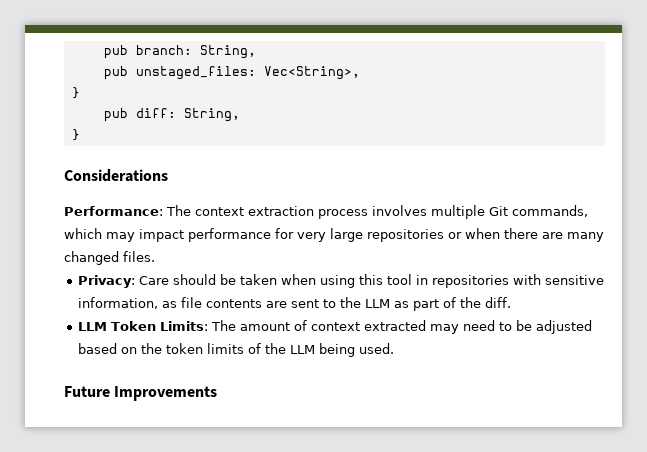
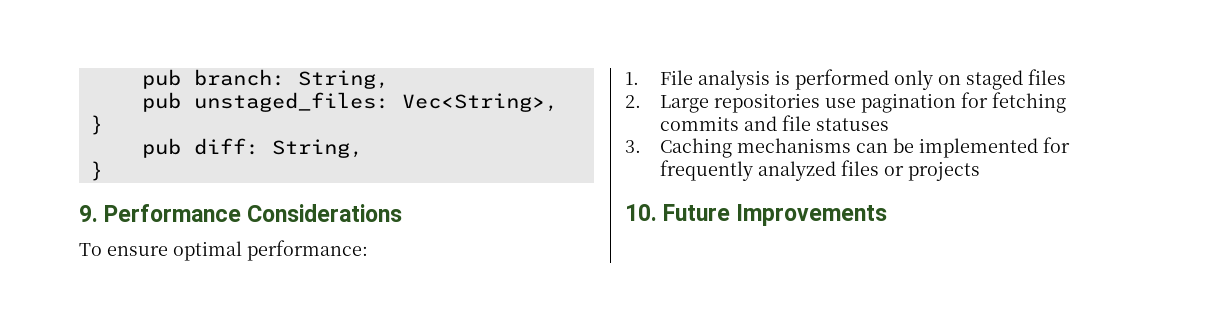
- Considerations
+ 9. Performance Considerations
- Performance: The context extraction process involves multiple Git commands, which may impact performance for very large repositories or when there are many changed files.
- Privacy: Care should be taken when using this tool in repositories with sensitive information, as file contents are sent to the LLM as part of the diff.
- LLM Token Limits: The amount of context extracted may need to be adjusted based on the token limits of the LLM being used.
- Future Improvements
+ To ensure optimal performance:
+ 1. File analysis is performed only on staged files
+ 2. Large repositories use pagination for fetching commits and file statuses
+ 3. Caching mechanisms can be implemented for frequently analyzed files or projects
+ 10. Future Improvements

